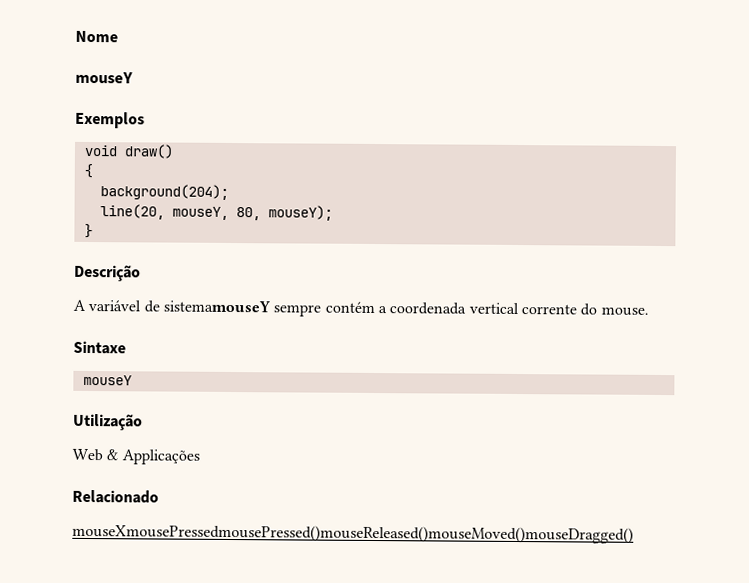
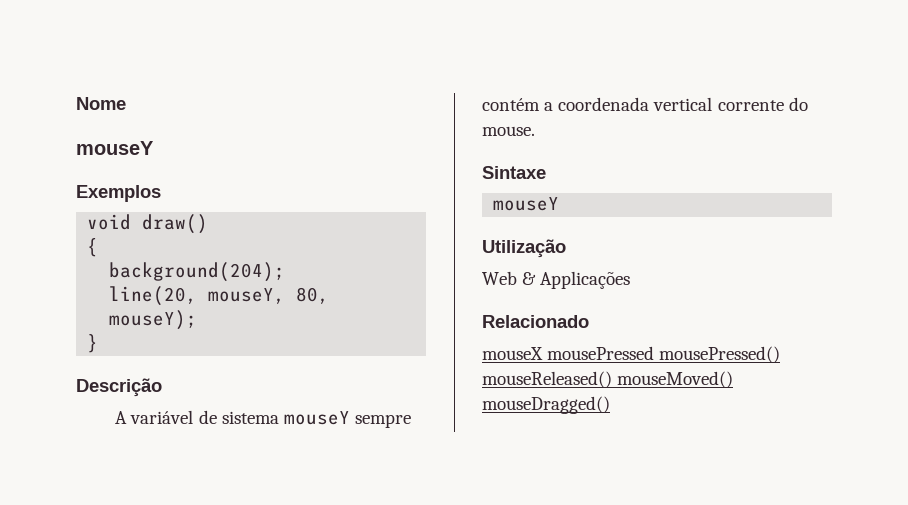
- A variável de sistemamouseY sempre contém a coordenada vertical corrente do mouse.
+ A variável de sistema mouseY sempre contém a coordenada vertical corrente do mouse.
- mouseXmousePressedmousePressed()mouseReleased()mouseMoved()mouseDragged()
+ mouseX mousePressed mousePressed() mouseReleased() mouseMoved() mouseDragged()

